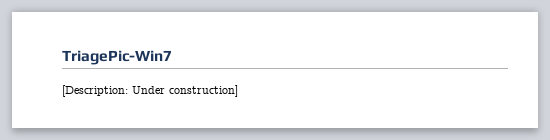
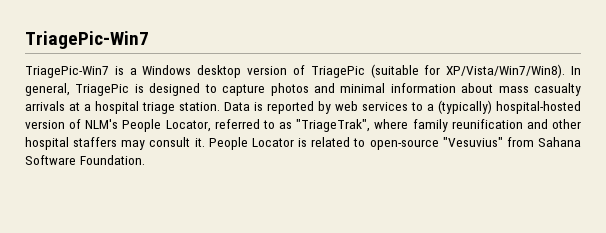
- [Description: Under construction]
+ TriagePic-Win7 is a Windows desktop version of TriagePic (suitable for XP/Vista/Win7/Win8). In general, TriagePic is designed to capture photos and minimal information about mass casualty arrivals at a hospital triage station. Data is reported by web services to a (typically) hospital-hosted version of NLM's People Locator, referred to as "TriageTrak", where family reunification and other hospital staffers may consult it. People Locator is related to open-source "Vesuvius" from Sahana Software Foundation.

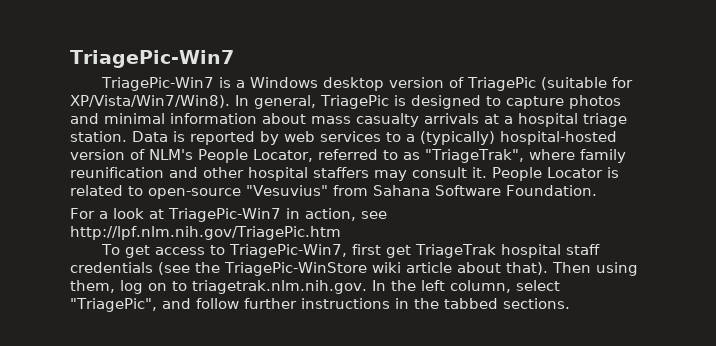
+ For a look at TriagePic-Win7 in action, see http://lpf.nlm.nih.gov/TriagePic.htm
+ To get access to TriagePic-Win7, first get TriageTrak hospital staff credentials (see the TriagePic-WinStore wiki article about that). Then using them, log on to triagetrak.nlm.nih.gov. In the left column, select "TriagePic", and follow further instructions in the tabbed sections.

